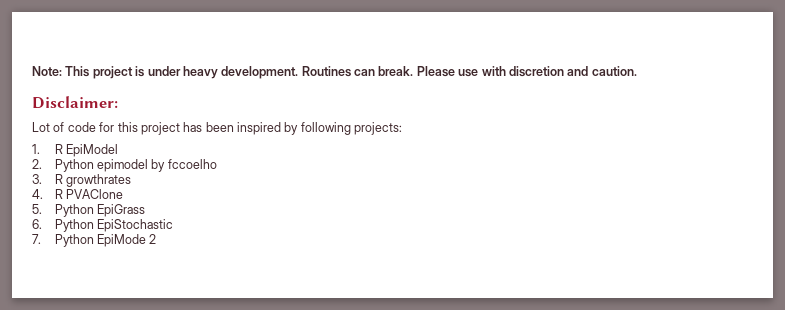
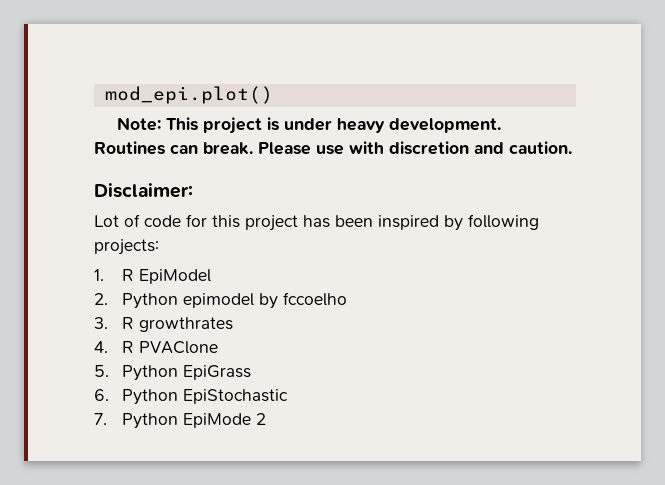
+ mod_epi.plot()

